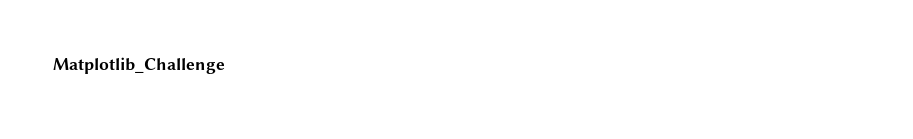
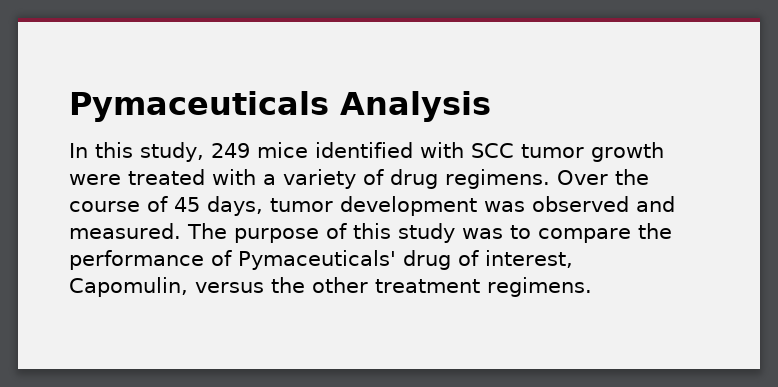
- Matplotlib_Challenge
+ Pymaceuticals Analysis
+ In this study, 249 mice identified with SCC tumor growth were treated with a variety of drug regimens. Over the course of 45 days, tumor development was observed and measured. The purpose of this study was to compare the performance of Pymaceuticals' drug of interest, Capomulin, versus the other treatment regimens.

